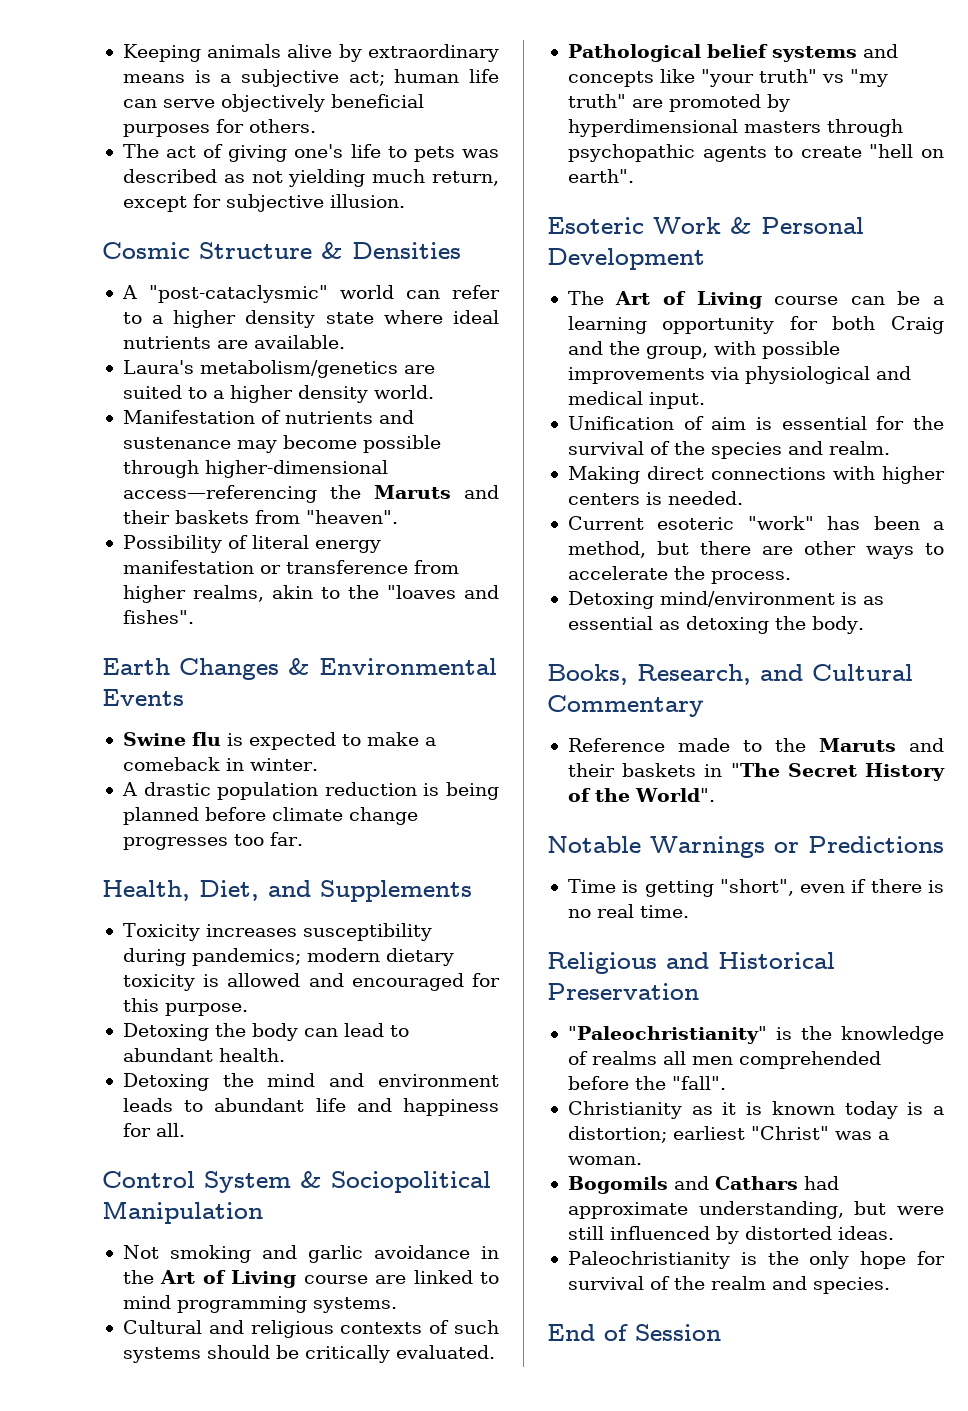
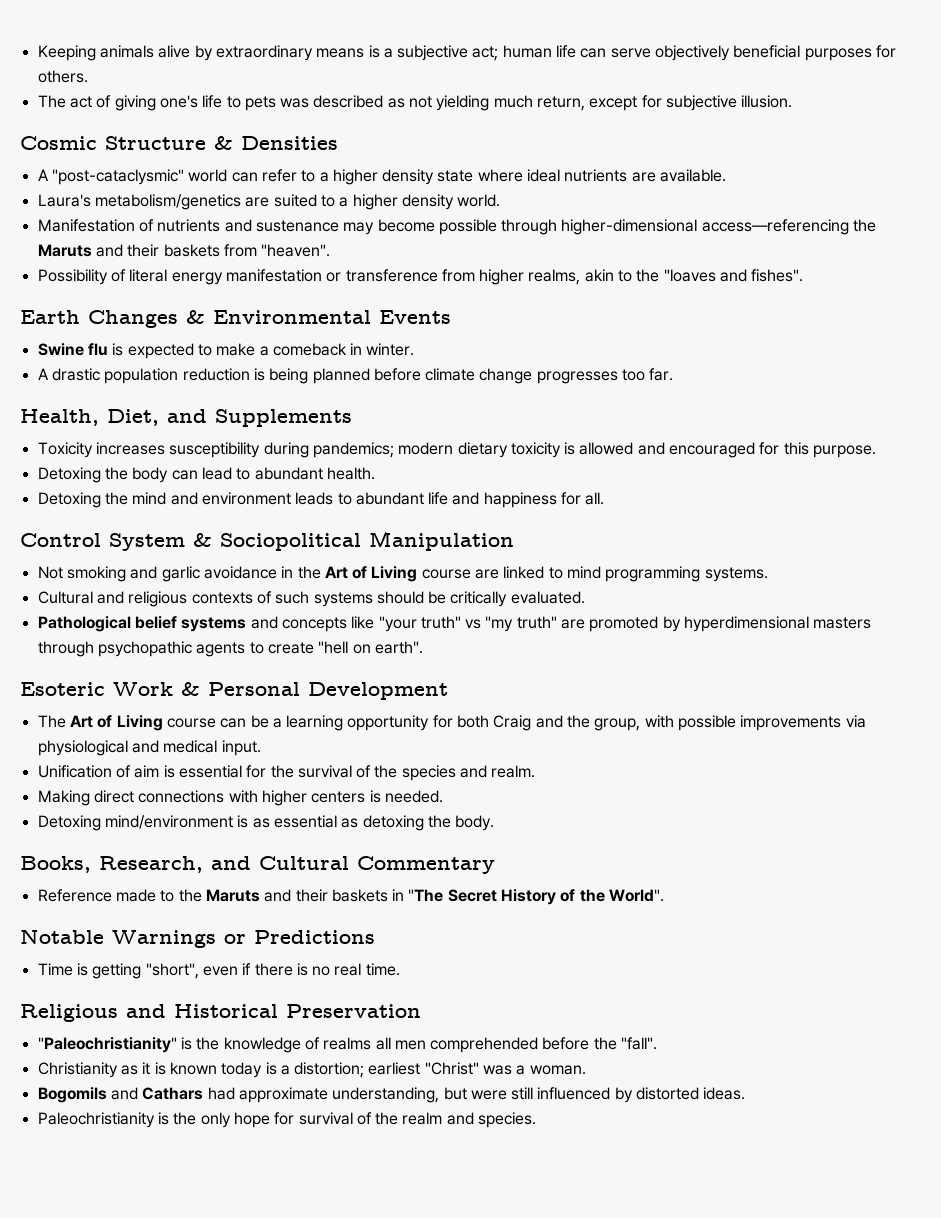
- Current esoteric "work" has been a method, but there are other ways to accelerate the process.
- End of Session

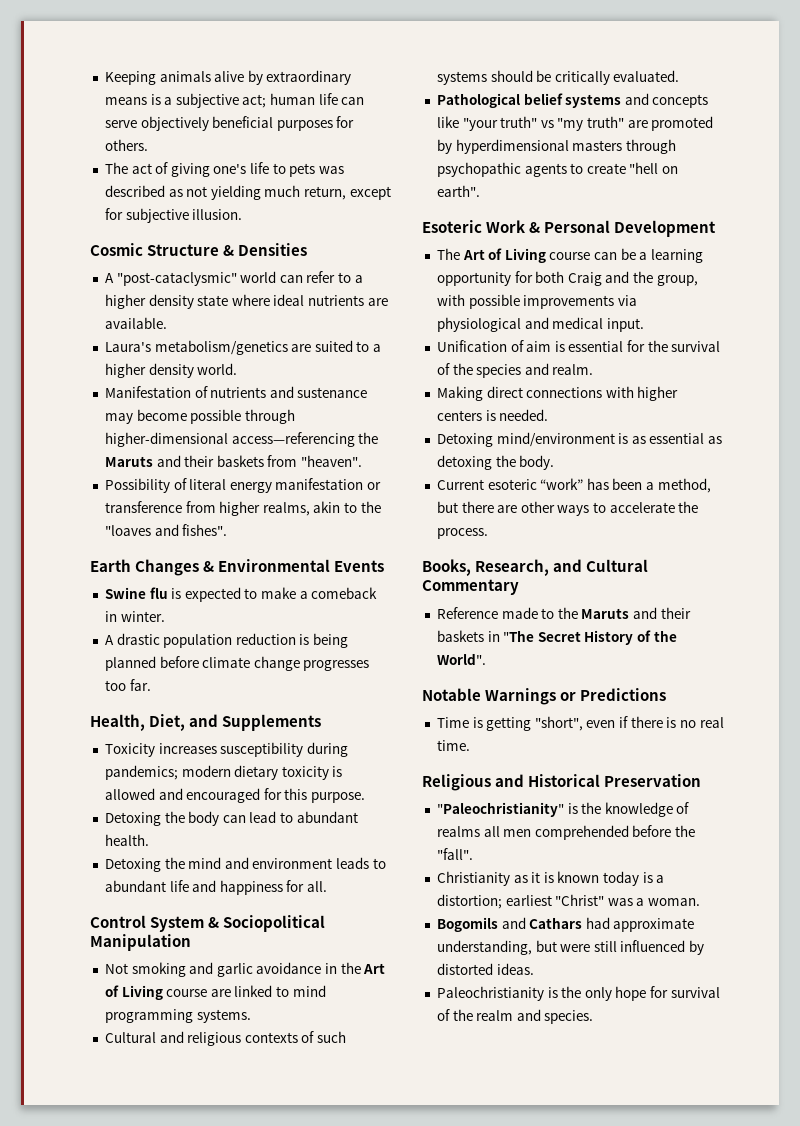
+ Current esoteric “work” has been a method, but there are other ways to accelerate the process.

